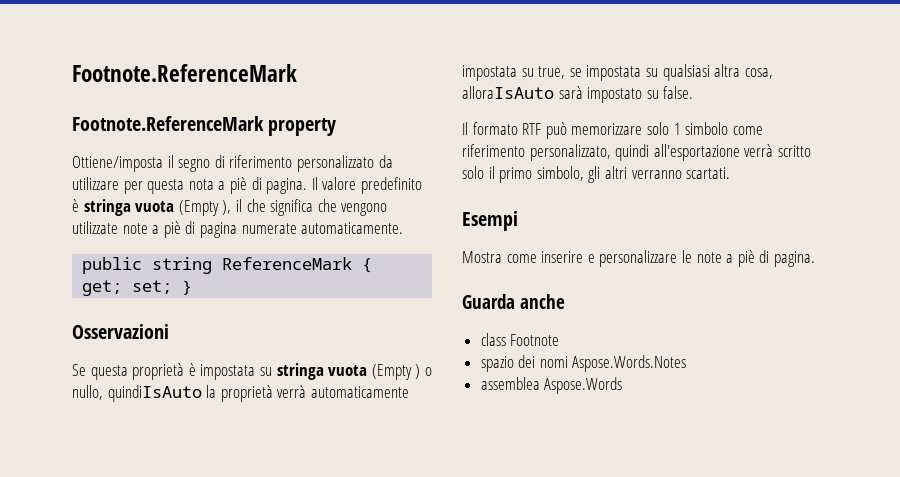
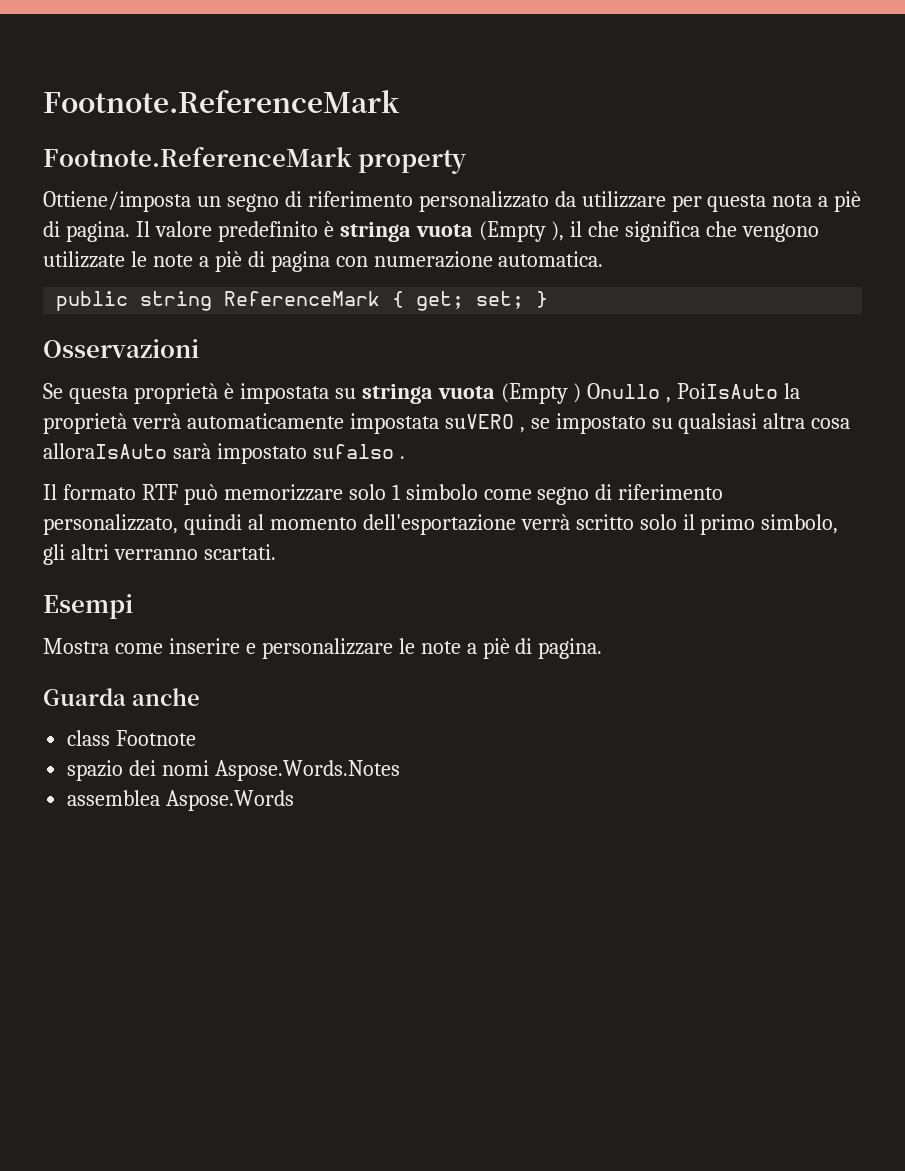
- Ottiene/imposta il segno di riferimento personalizzato da utilizzare per questa nota a piè di pagina.
+ Ottiene/imposta un segno di riferimento personalizzato da utilizzare per questa nota a piè di pagina.
- Il valore predefinito è stringa vuota (Empty ), il che significa che vengono utilizzate note a piè di pagina numerate automaticamente.
+ Il valore predefinito è stringa vuota (Empty ), il che significa che vengono utilizzate le note a piè di pagina con numerazione automatica.
- Se questa proprietà è impostata su stringa vuota (Empty ) o nullo, quindiIsAuto la proprietà verrà automaticamente impostata su true, se impostata su qualsiasi altra cosa, alloraIsAuto sarà impostato su false.
+ Se questa proprietà è impostata su stringa vuota (Empty ) Onullo , PoiIsAuto la proprietà verrà automaticamente impostata suVERO , se impostato su qualsiasi altra cosa alloraIsAuto sarà impostato sufalso .
- Il formato RTF può memorizzare solo 1 simbolo come riferimento personalizzato, quindi all'esportazione verrà scritto solo il primo simbolo, gli altri verranno scartati.
+ Il formato RTF può memorizzare solo 1 simbolo come segno di riferimento personalizzato, quindi al momento dell'esportazione verrà scritto solo il primo simbolo, gli altri verranno scartati.

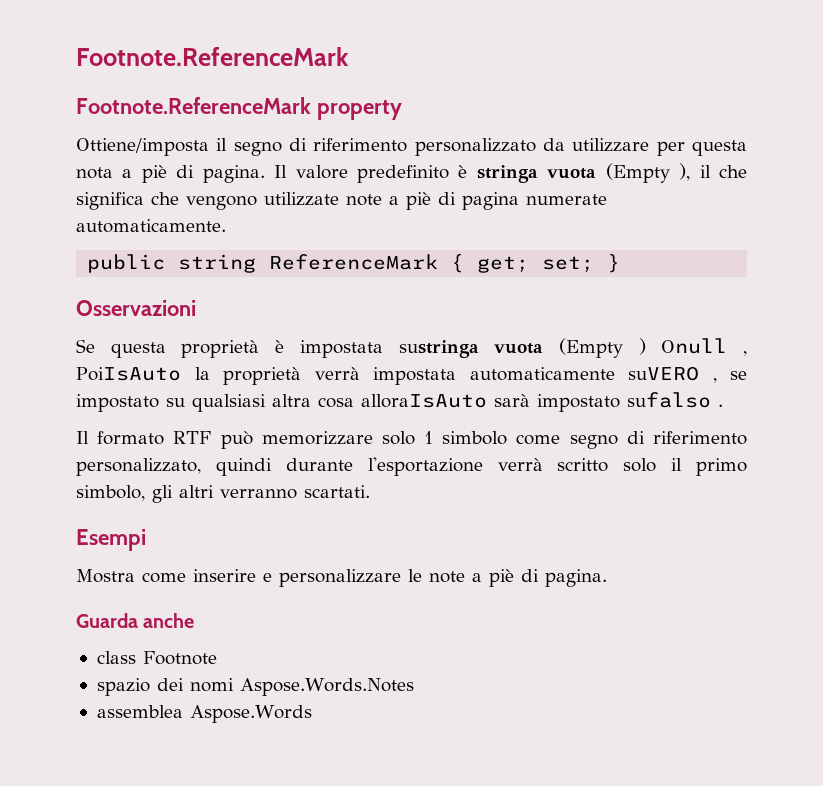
- Ottiene/imposta un segno di riferimento personalizzato da utilizzare per questa nota a piè di pagina.
+ Ottiene/imposta il segno di riferimento personalizzato da utilizzare per questa nota a piè di pagina.
- Il valore predefinito è stringa vuota (Empty ), il che significa che vengono utilizzate le note a piè di pagina con numerazione automatica.
+ Il valore predefinito è stringa vuota (Empty ), il che significa che vengono utilizzate note a piè di pagina numerate automaticamente.
- Se questa proprietà è impostata su stringa vuota (Empty ) Onullo , PoiIsAuto la proprietà verrà automaticamente impostata suVERO , se impostato su qualsiasi altra cosa alloraIsAuto sarà impostato sufalso .
+ Se questa proprietà è impostata sustringa vuota (Empty ) Onull , PoiIsAuto la proprietà verrà impostata automaticamente suVERO , se impostato su qualsiasi altra cosa alloraIsAuto sarà impostato sufalso .
- Il formato RTF può memorizzare solo 1 simbolo come segno di riferimento personalizzato, quindi al momento dell'esportazione verrà scritto solo il primo simbolo, gli altri verranno scartati.
+ Il formato RTF può memorizzare solo 1 simbolo come segno di riferimento personalizzato, quindi durante l'esportazione verrà scritto solo il primo simbolo, gli altri verranno scartati.

